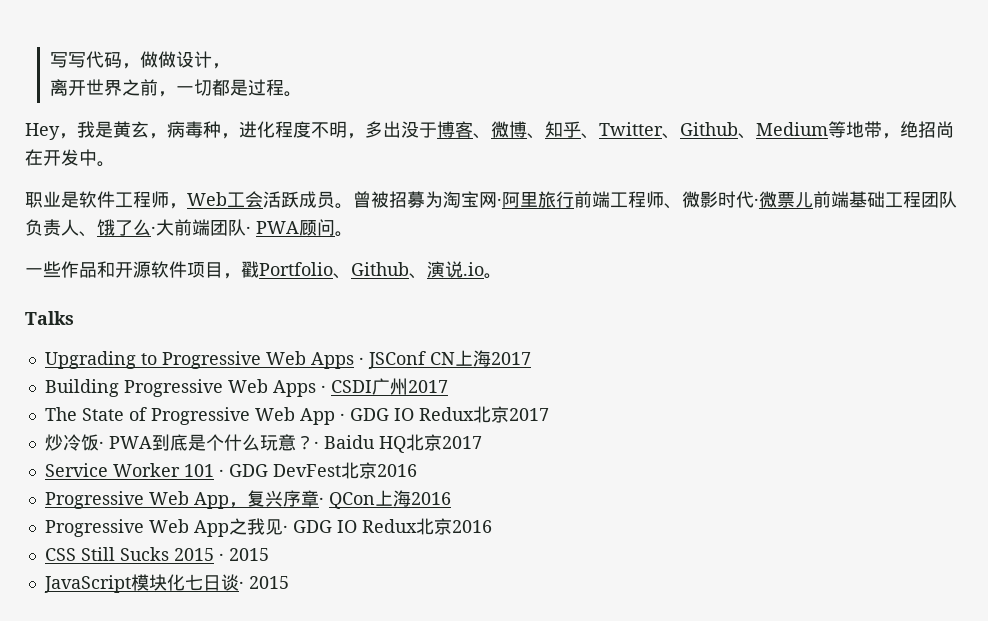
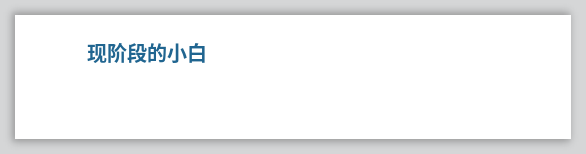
- 写写代码，做做设计，
- 离开世界之前，一切都是过程。
- Hey，我是黄玄，病毒种，进化程度不明，多出没于博客、微博、知乎、Twitter、Github、Medium等地带，绝招尚在开发中。
- 职业是软件工程师，Web工会活跃成员。曾被招募为淘宝网·阿里旅行前端工程师、微影时代·微票儿前端基础工程团队负责人、饿了么·大前端团队· PWA顾问。
- 一些作品和开源软件项目，戳Portfolio、Github、演说.io。
- Talks
- Upgrading to Progressive Web Apps · JSConf CN上海2017
- Building Progressive Web Apps · CSDI广州2017
- The State of Progressive Web App · GDG IO Redux北京2017
- 炒冷饭· PWA到底是个什么玩意？· Baidu HQ北京2017
- Service Worker 101 · GDG DevFest北京2016
- Progressive Web App，复兴序章· QCon上海2016
- Progressive Web App之我见· GDG IO Redux北京2016
- CSS Still Sucks 2015 · 2015
- JavaScript模块化七日谈· 2015
+ 现阶段的小白

